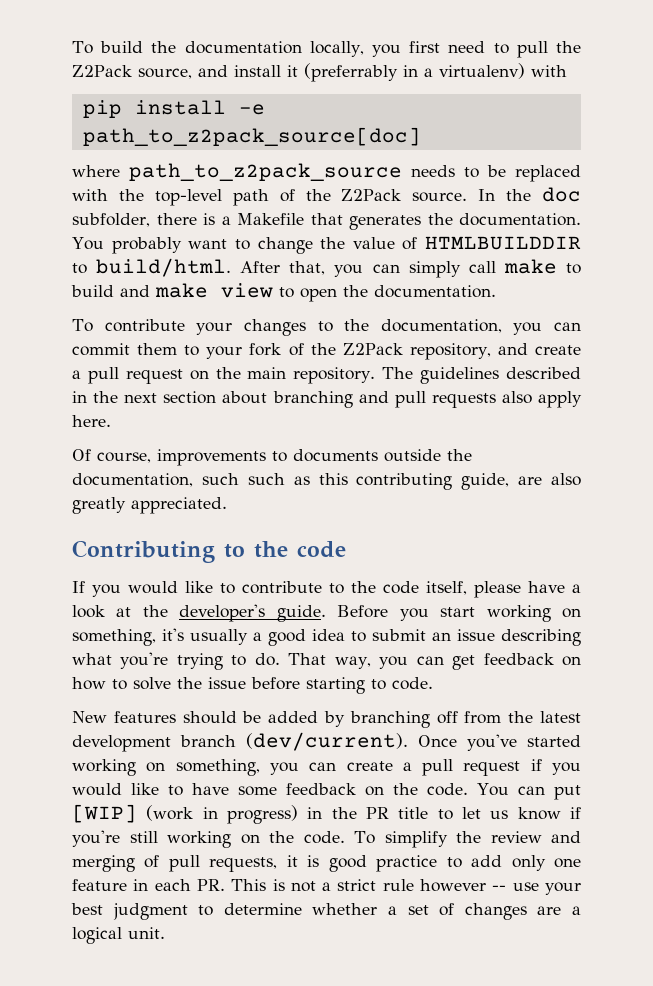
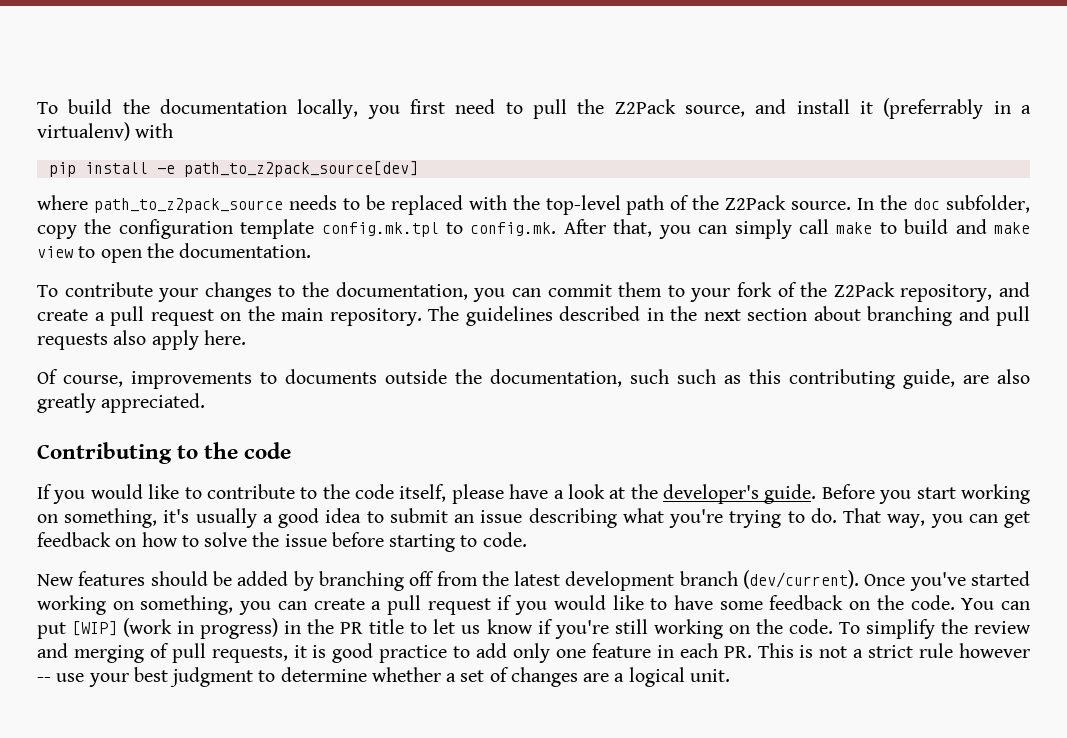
- pip install -e path_to_z2pack_source[doc]
+ pip install -e path_to_z2pack_source[dev]
- In the doc subfolder, there is a Makefile that generates the documentation. You probably want to change the value of HTMLBUILDDIR to build/html. After that, you can simply call make to build and make view to open the documentation.
+ In the doc subfolder, copy the configuration template config.mk.tpl to config.mk. After that, you can simply call make to build and make view to open the documentation.

